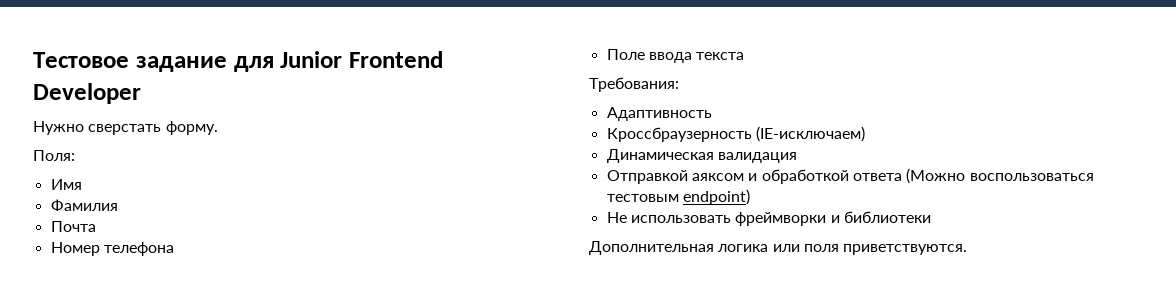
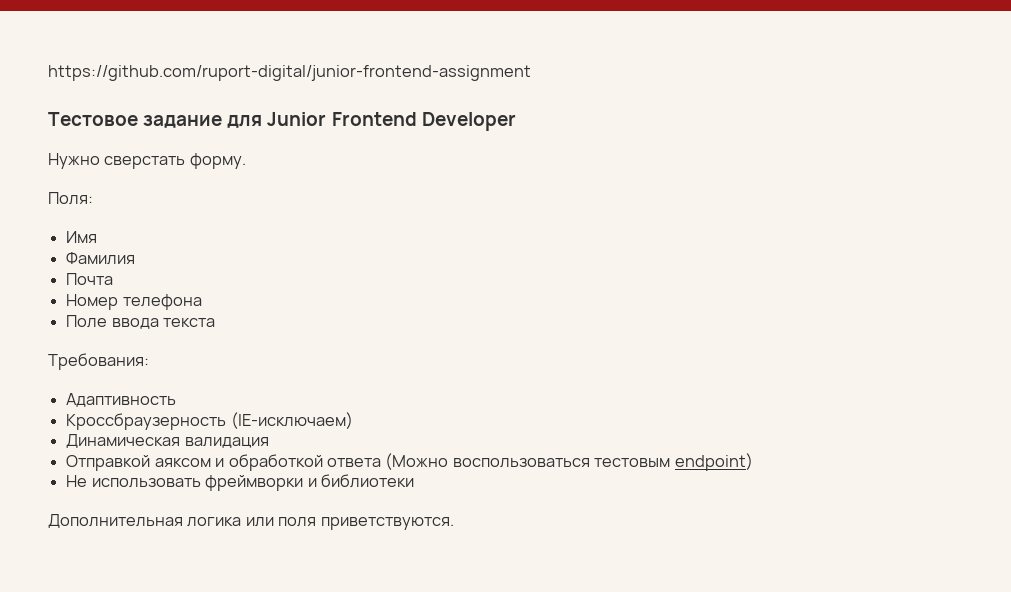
+ https://github.com/ruport-digital/junior-frontend-assignment

